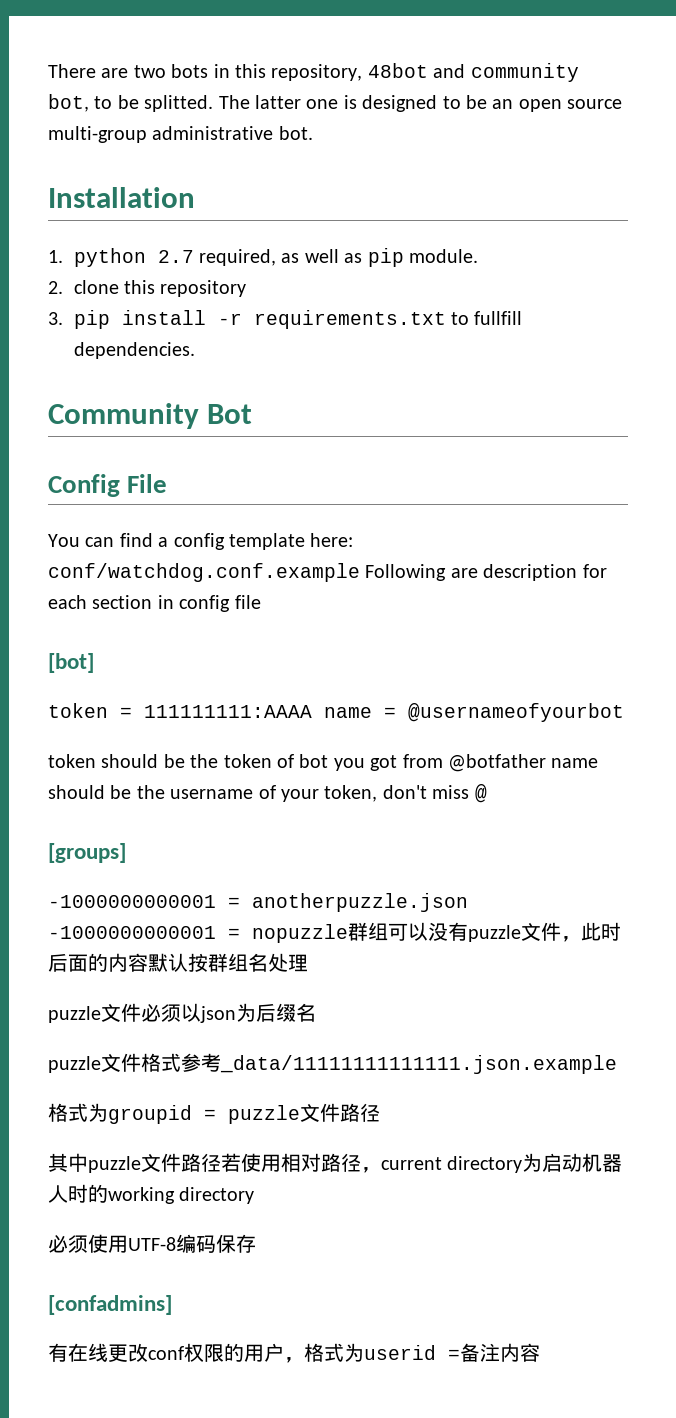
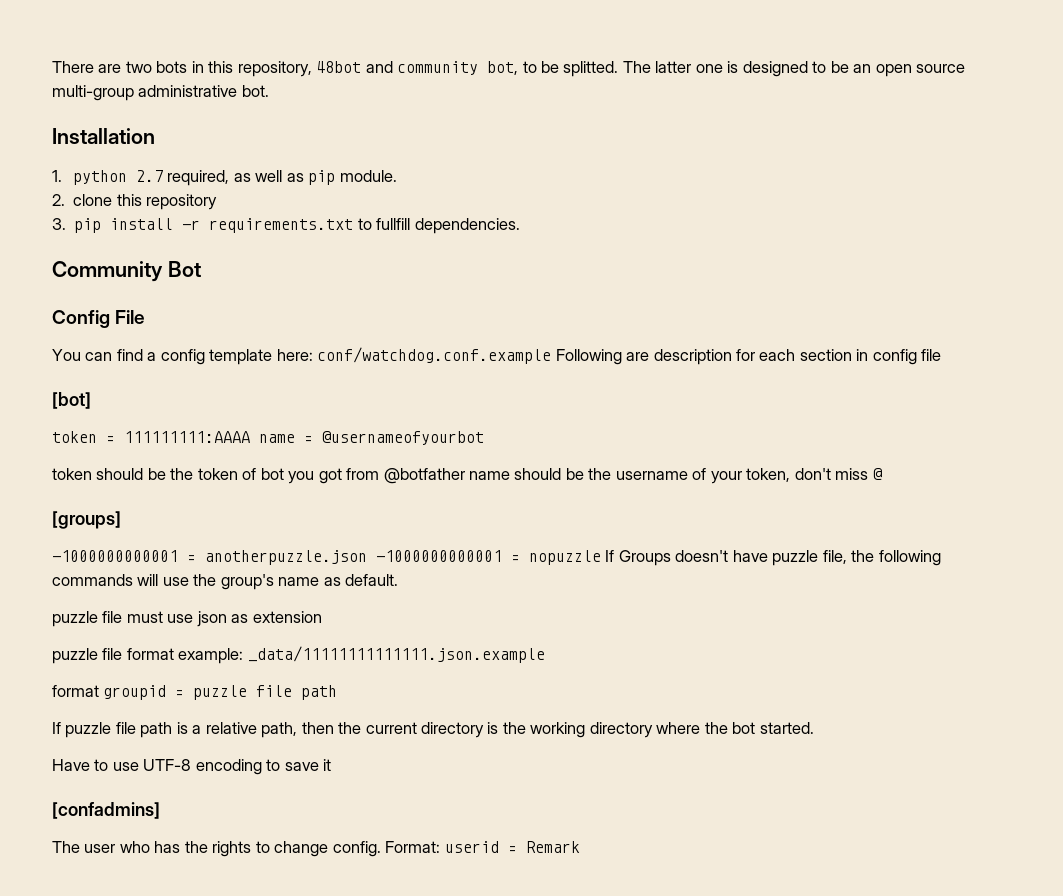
- -1000000000001 = anotherpuzzle.json -1000000000001 = nopuzzle群组可以没有puzzle文件，此时后面的内容默认按群组名处理
- puzzle文件必须以json为后缀名
- puzzle文件格式参考_data/11111111111111.json.example
+ -1000000000001 = anotherpuzzle.json -1000000000001 = nopuzzle If Groups doesn't have puzzle file, the following commands will use the group's name as default.
+ puzzle file must use json as extension
+ puzzle file format example: _data/11111111111111.json.example
- 格式为groupid = puzzle文件路径
- 其中puzzle文件路径若使用相对路径，current directory为启动机器人时的working directory
- 必须使用UTF-8编码保存
+ format groupid = puzzle file path
+ If puzzle file path is a relative path, then the current directory is the working directory where the bot started.
+ Have to use UTF-8 encoding to save it
  [confadmins]
- 有在线更改conf权限的用户，格式为userid =备注内容
+ The user who has the rights to change config. Format: userid = Remark

